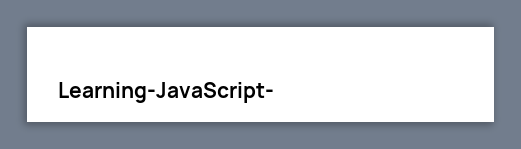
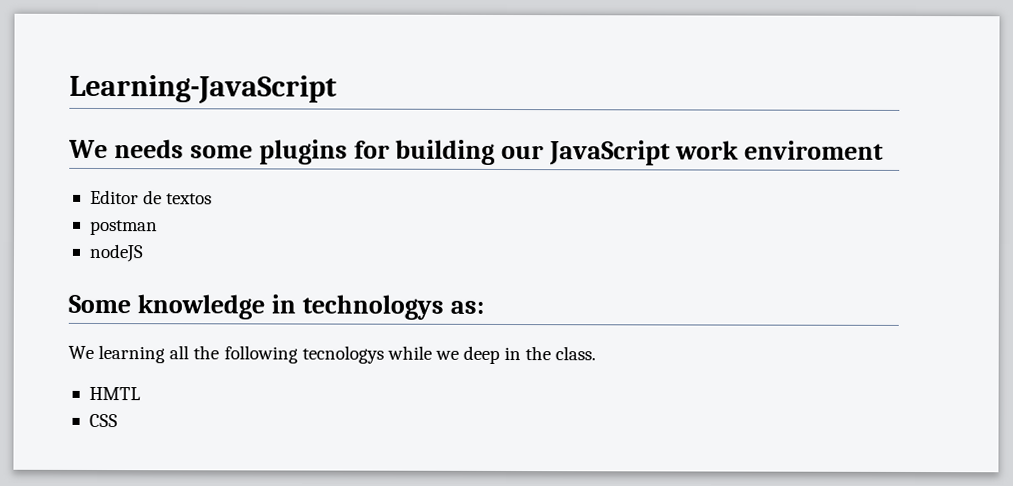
- Learning-JavaScript-
+ Learning-JavaScript
+ We needs some plugins for building our JavaScript work enviroment
+ Editor de textos
+ postman
+ nodeJS
+ Some knowledge in technologys as:
+ We learning all the following tecnologys while we deep in the class.
+ HMTL
+ CSS

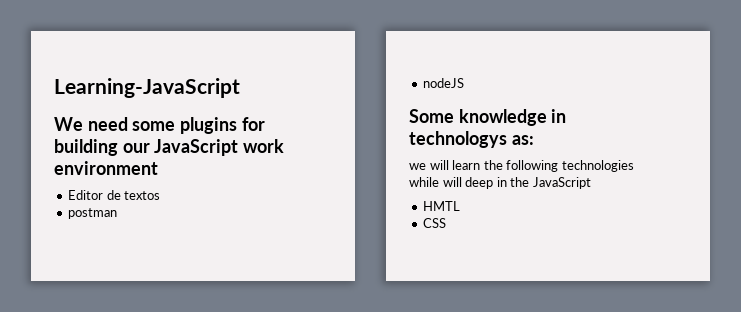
- We needs some plugins for building our JavaScript work enviroment
+ We need some plugins for building our JavaScript work environment
- We learning all the following tecnologys while we deep in the class.
+ we will learn the following technologies while will deep in the JavaScript

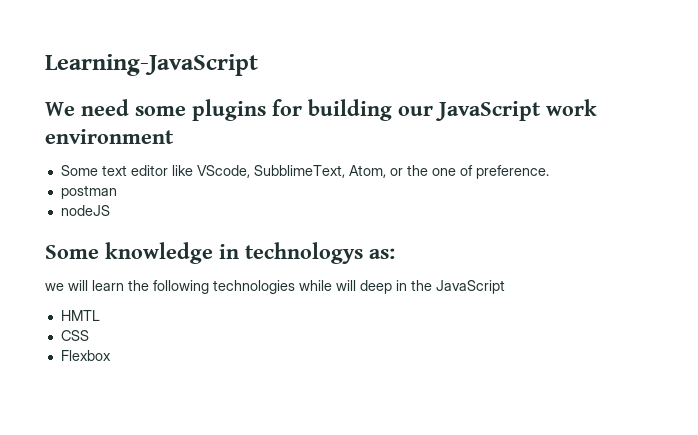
- Editor de textos
+ Some text editor like VScode, SubblimeText, Atom, or the one of preference.
+ Flexbox

